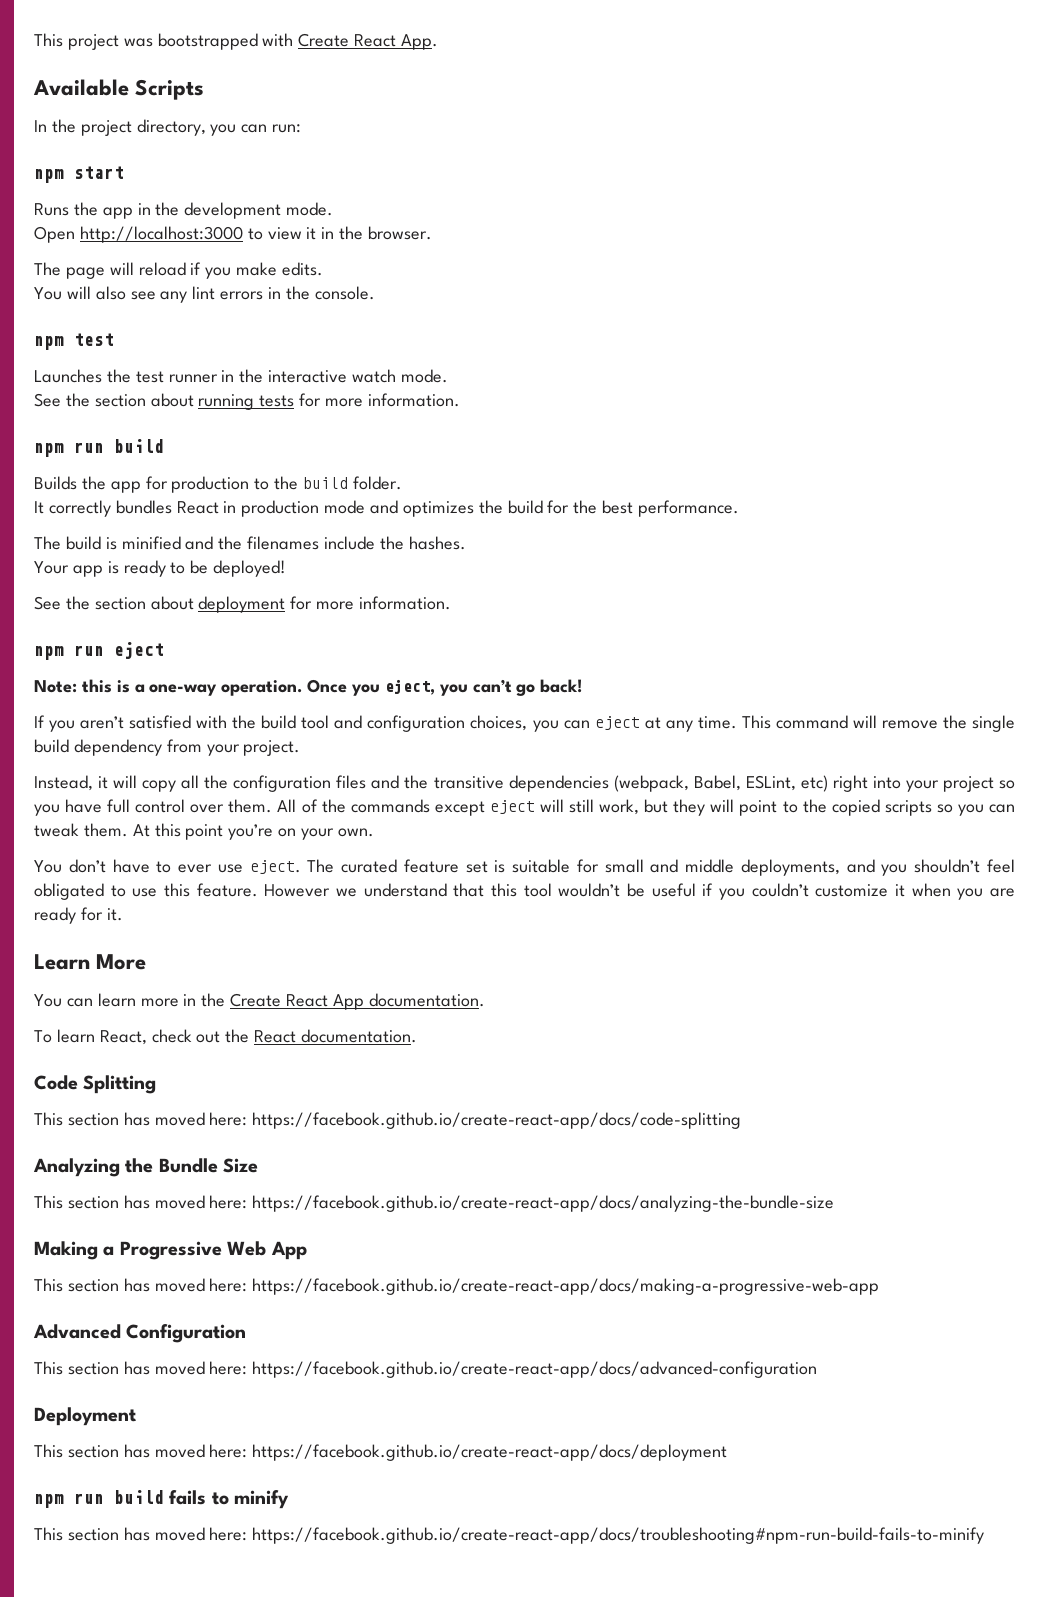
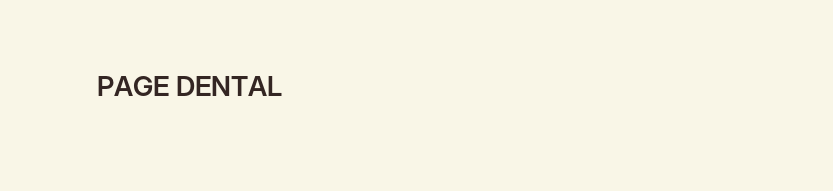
- This project was bootstrapped with Create React App.
- Available Scripts
- In the project directory, you can run:
- npm start
- Runs the app in the development mode.
- Open http://localhost:3000 to view it in the browser.
- The page will reload if you make edits.
- You will also see any lint errors in the console.
- npm test
- Launches the test runner in the interactive watch mode.
- See the section about running tests for more information.
- npm run build
- Builds the app for production to the build folder.
- It correctly bundles React in production mode and optimizes the build for the best performance.
- The build is minified and the filenames include the hashes.
- Your app is ready to be deployed!
- See the section about deployment for more information.
- npm run eject
- Note: this is a one-way operation. Once you eject, you can’t go back!
- If you aren’t satisfied with the build tool and configuration choices, you can eject at any time. This command will remove the single build dependency from your project.
- Instead, it will copy all the configuration files and the transitive dependencies (webpack, Babel, ESLint, etc) right into your project so you have full control over them. All of the commands except eject will still work, but they will point to the copied scripts so you can tweak them. At this point you’re on your own.
- You don’t have to ever use eject. The curated feature set is suitable for small and middle deployments, and you shouldn’t feel obligated to use this feature. However we understand that this tool wouldn’t be useful if you couldn’t customize it when you are ready for it.
- Learn More
- You can learn more in the Create React App documentation.
- To learn React, check out the React documentation.
- Code Splitting
- This section has moved here: https://facebook.github.io/create-react-app/docs/code-splitting
- Analyzing the Bundle Size
- This section has moved here: https://facebook.github.io/create-react-app/docs/analyzing-the-bundle-size
- Making a Progressive Web App
- This section has moved here: https://facebook.github.io/create-react-app/docs/making-a-progressive-web-app
- Advanced Configuration
- This section has moved here: https://facebook.github.io/create-react-app/docs/advanced-configuration
- Deployment
- This section has moved here: https://facebook.github.io/create-react-app/docs/deployment
- npm run build fails to minify
- This section has moved here: https://facebook.github.io/create-react-app/docs/troubleshooting#npm-run-build-fails-to-minify
+ PAGE DENTAL

